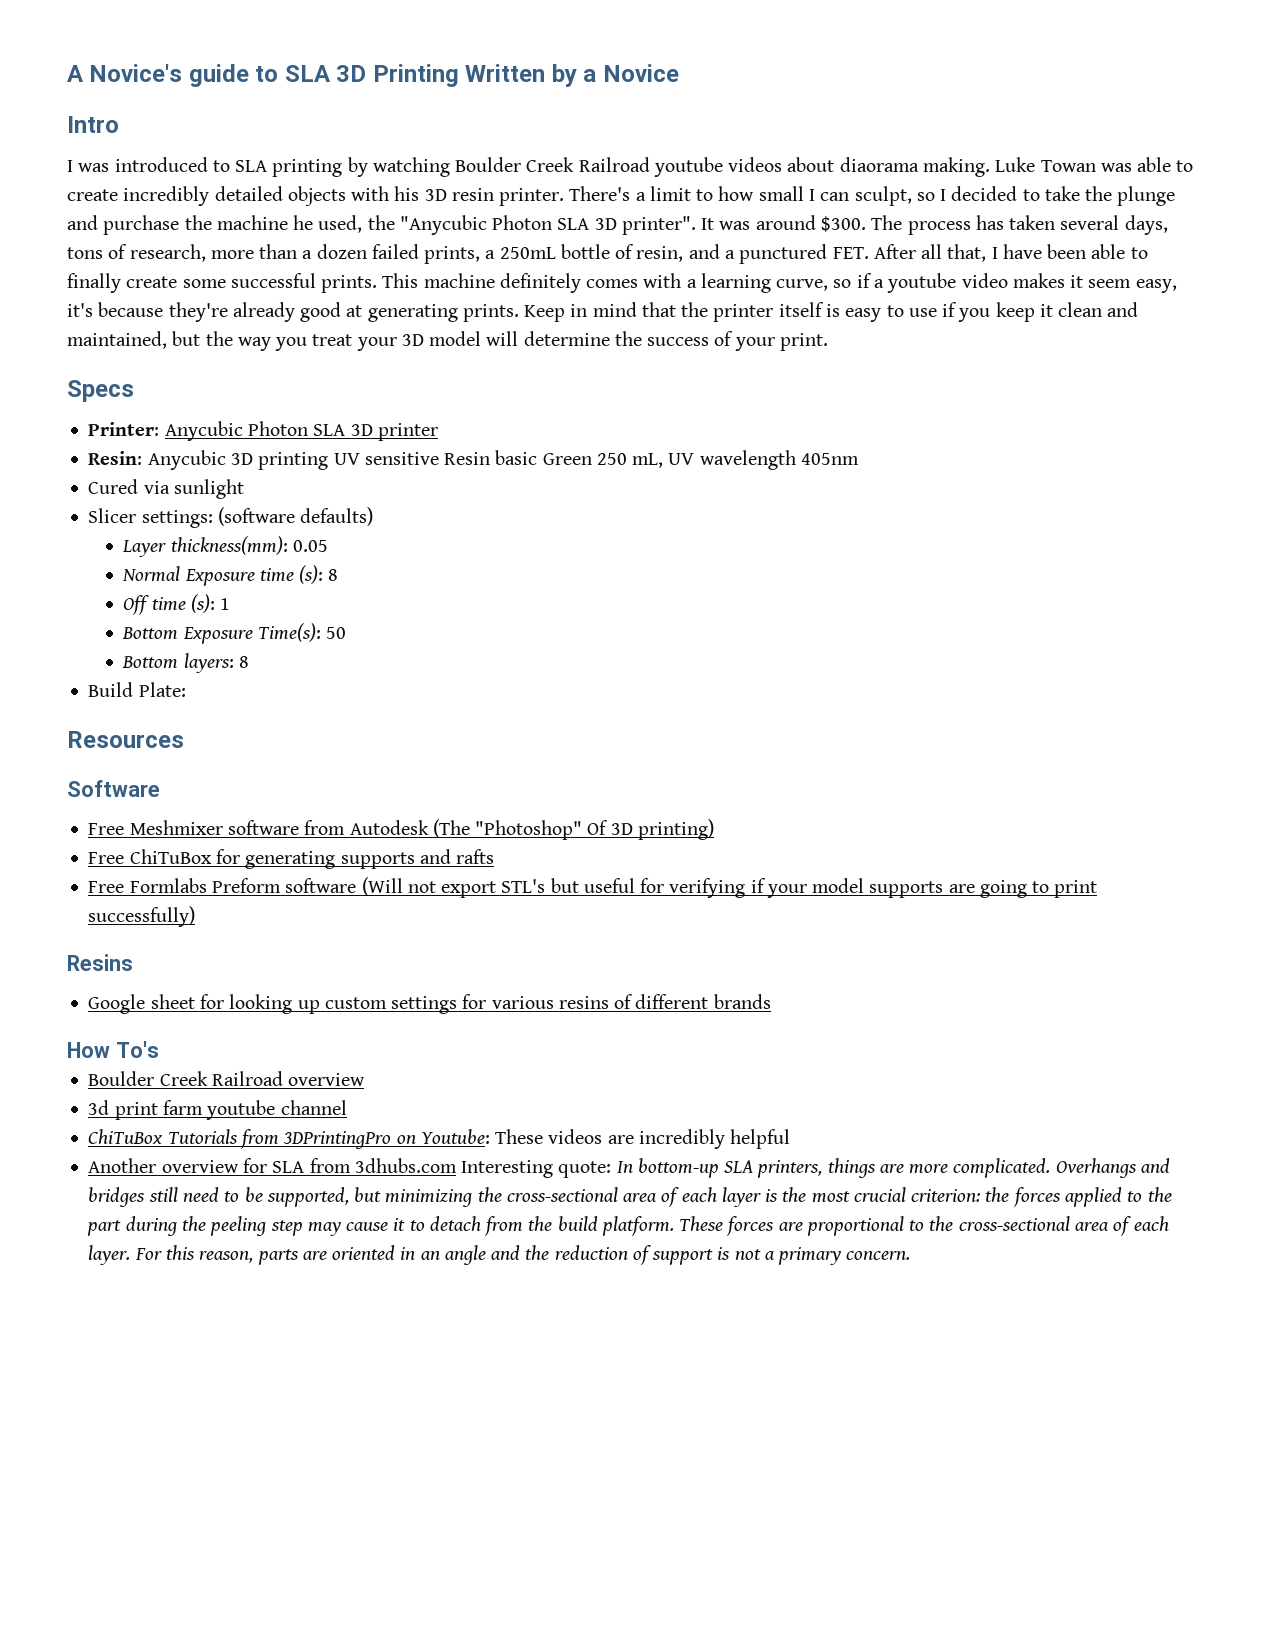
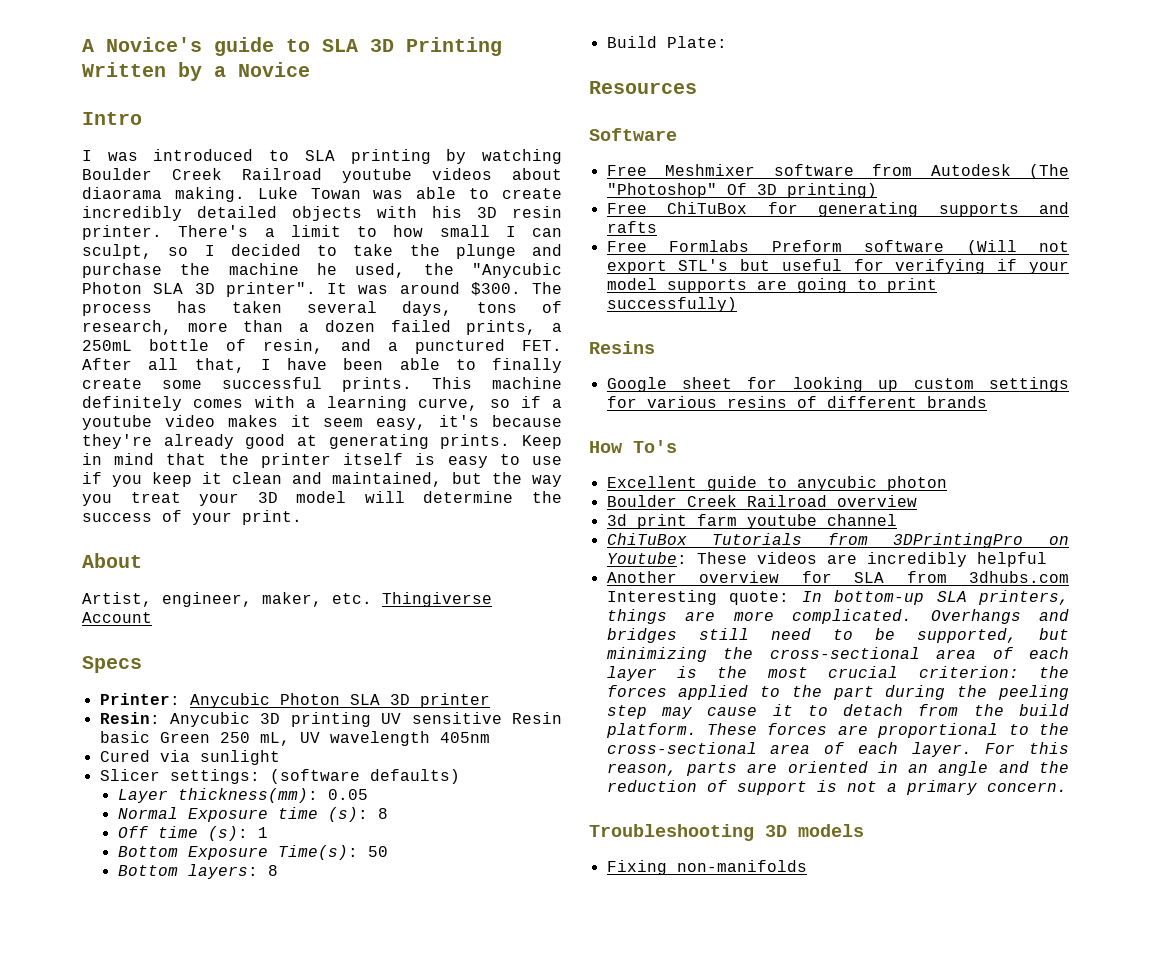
+ About
+ Artist, engineer, maker, etc. Thingiverse Account
+ Excellent guide to anycubic photon
+ Troubleshooting 3D models
+ Fixing non-manifolds

